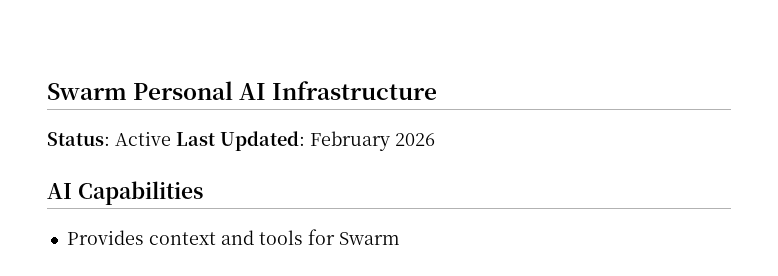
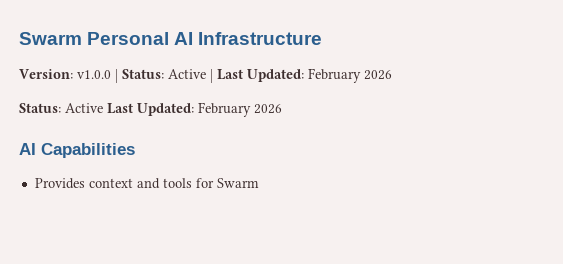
+ Version: v1.0.0 | Status: Active | Last Updated: February 2026

